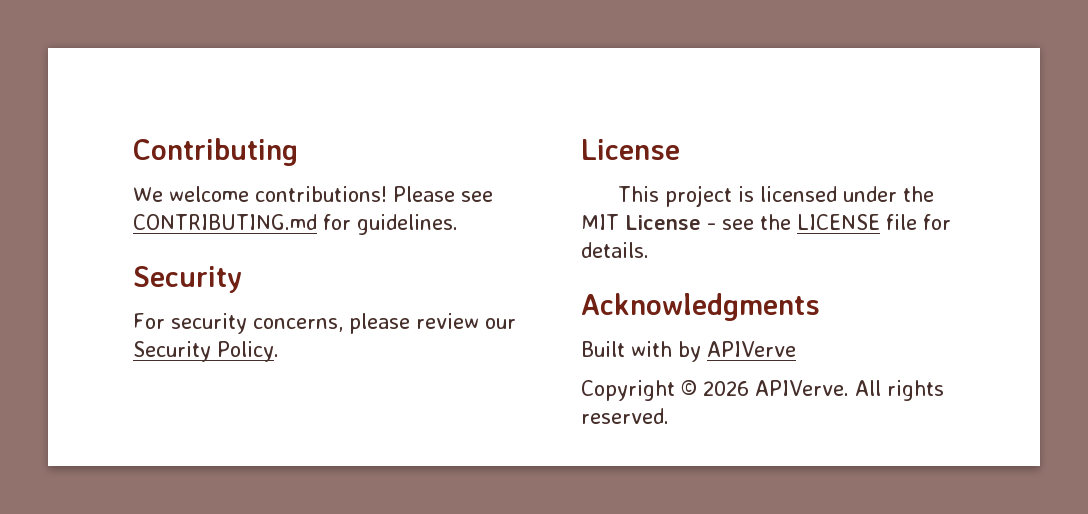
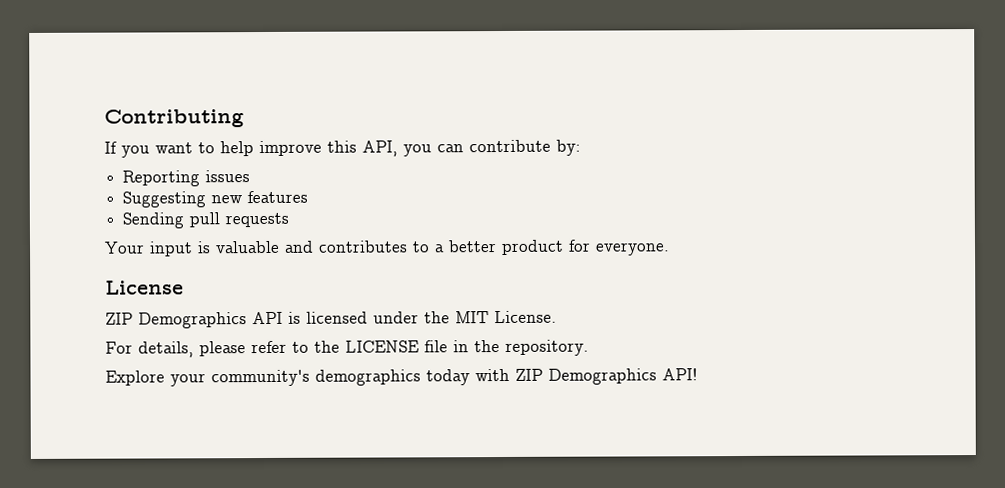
- We welcome contributions! Please see CONTRIBUTING.md for guidelines.
- Security
- For security concerns, please review our Security Policy.
+ If you want to help improve this API, you can contribute by:
+ Reporting issues
+ Suggesting new features
+ Sending pull requests
+ Your input is valuable and contributes to a better product for everyone.
  License
- This project is licensed under the MIT License - see the LICENSE file for details.
- Acknowledgments
- Built with by APIVerve
- Copyright © 2026 APIVerve. All rights reserved.
+ ZIP Demographics API is licensed under the MIT License.
+ For details, please refer to the LICENSE file in the repository.
+ Explore your community's demographics today with ZIP Demographics API!

